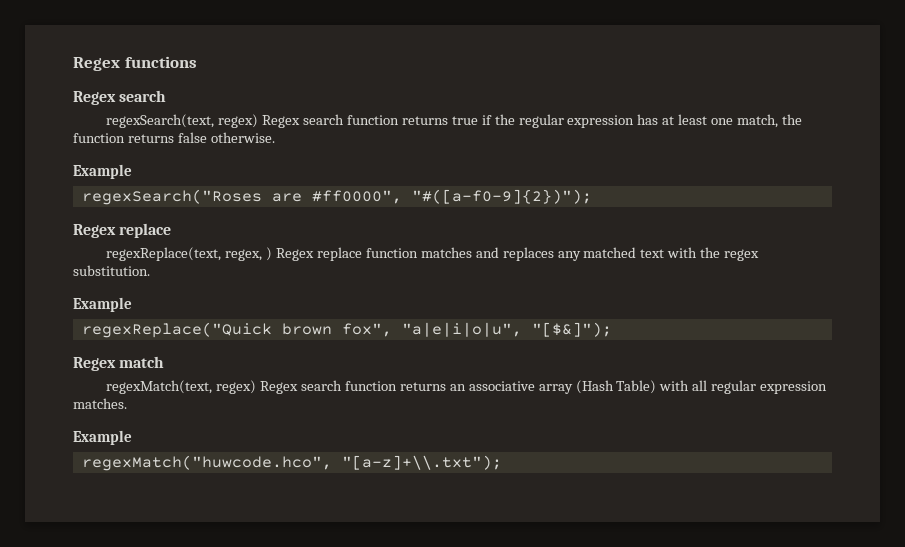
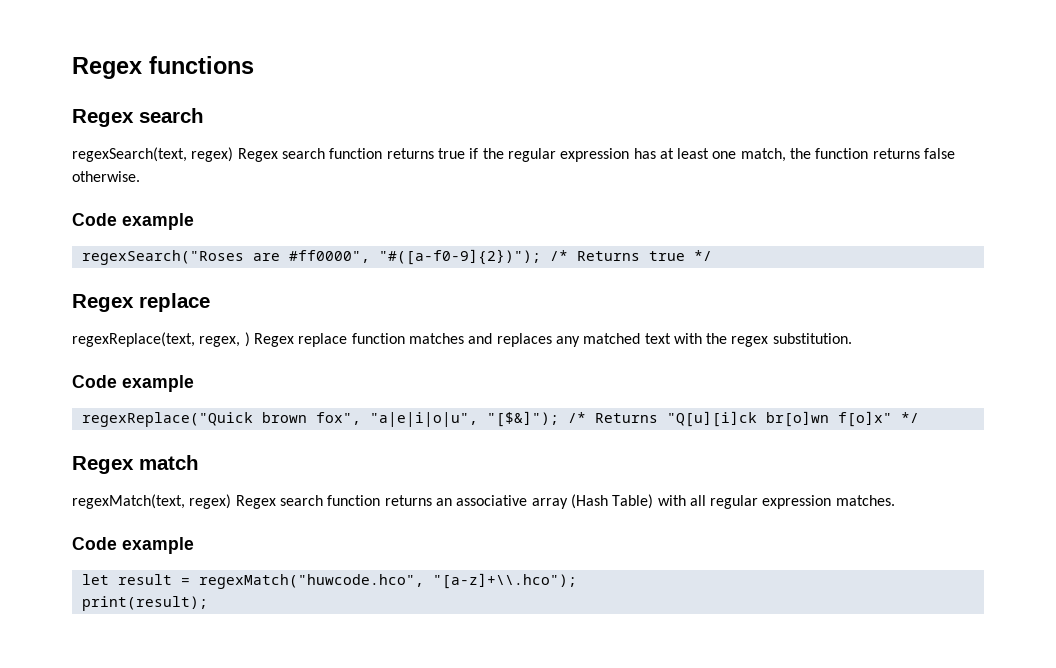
  regexSearch(text, regex) Regex search function returns true if the regular expression has at least one match, the function returns false otherwise.
- Example
+ Code example
- regexSearch("Roses are #ff0000", "#([a-f0-9]{2})");
+ regexSearch("Roses are #ff0000", "#([a-f0-9]{2})"); /* Returns true */
  regexReplace(text, regex, ) Regex replace function matches and replaces any matched text with the regex substitution.
- Example
+ Code example
- regexReplace("Quick brown fox", "a|e|i|o|u", "[$&]");
+ regexReplace("Quick brown fox", "a|e|i|o|u", "[$&]"); /* Returns "Q[u][i]ck br[o]wn f[o]x" */
  regexMatch(text, regex) Regex search function returns an associative array (Hash Table) with all regular expression matches.
- Example
- regexMatch("huwcode.hco", "[a-z]+\\.txt");
+ Code example
+ let result = regexMatch("huwcode.hco", "[a-z]+\\.hco");
+ print(result);

